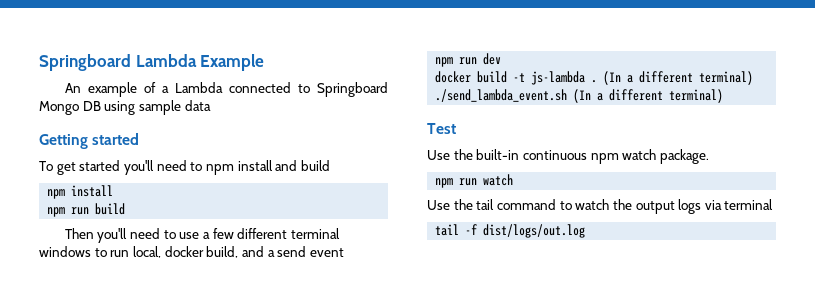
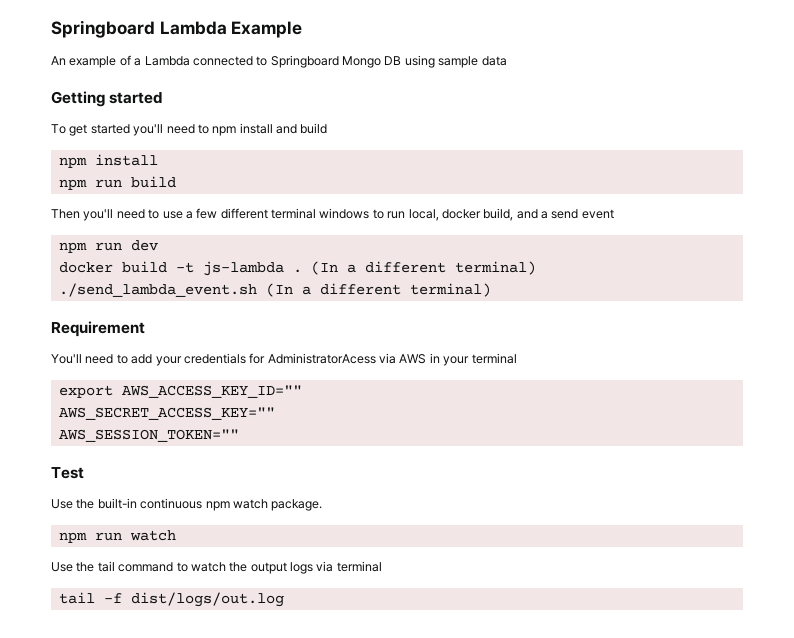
+ Requirement
+ You'll need to add your credentials for AdministratorAcess via AWS in your terminal
+ export AWS_ACCESS_KEY_ID=""
+ AWS_SECRET_ACCESS_KEY=""
+ AWS_SESSION_TOKEN=""

